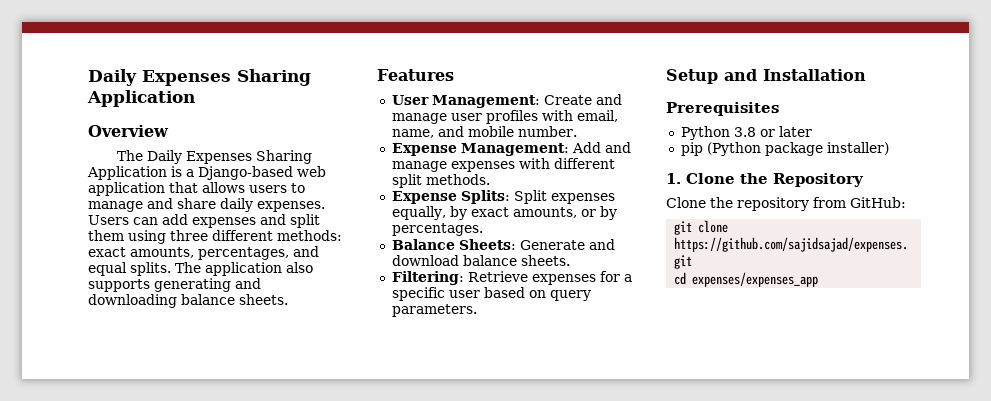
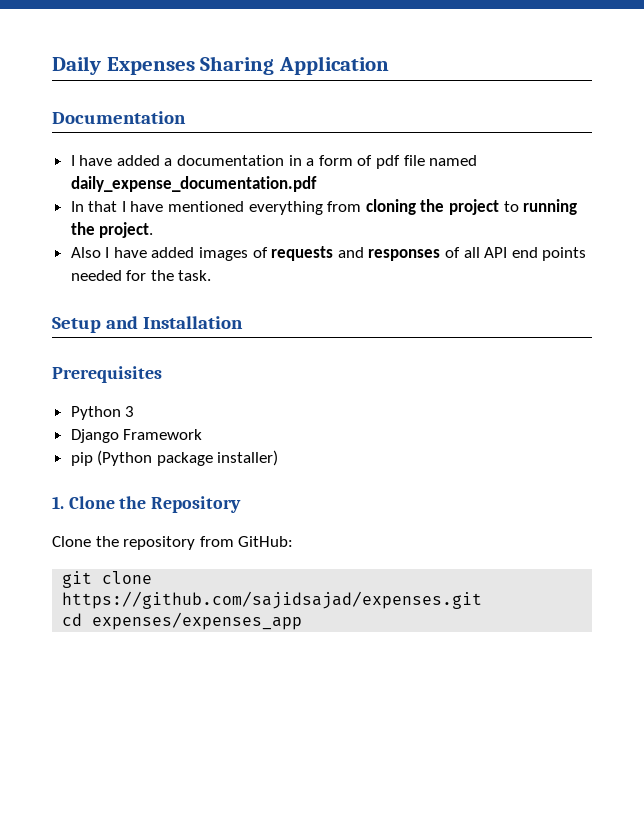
- Overview
- The Daily Expenses Sharing Application is a Django-based web application that allows users to manage and share daily expenses. Users can add expenses and split them using three different methods: exact amounts, percentages, and equal splits. The application also supports generating and downloading balance sheets.
- Features
- User Management: Create and manage user profiles with email, name, and mobile number.
- Expense Management: Add and manage expenses with different split methods.
- Expense Splits: Split expenses equally, by exact amounts, or by percentages.
- Balance Sheets: Generate and download balance sheets.
- Filtering: Retrieve expenses for a specific user based on query parameters.
+ Documentation
+ I have added a documentation in a form of pdf file named daily_expense_documentation.pdf
+ In that I have mentioned everything from cloning the project to running the project.
+ Also I have added images of requests and responses of all API end points needed for the task.
- Python 3.8 or later
+ Python 3
+ Django Framework

